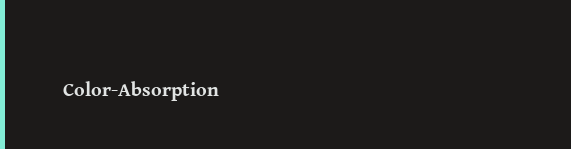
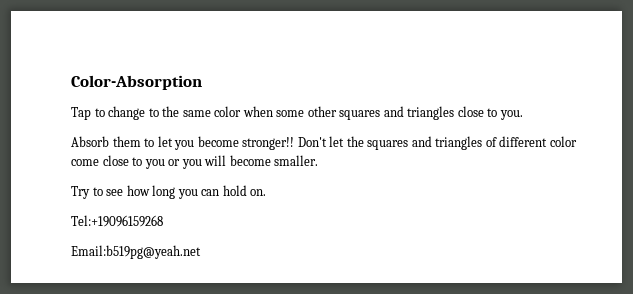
+ Tap to change to the same color when some other squares and triangles close to you.
+ Absorb them to let you become stronger!! Don't let the squares and triangles of different color come close to you or you will become smaller.
+ Try to see how long you can hold on.
+ Tel:+19096159268
+ Email:b519pg@yeah.net

